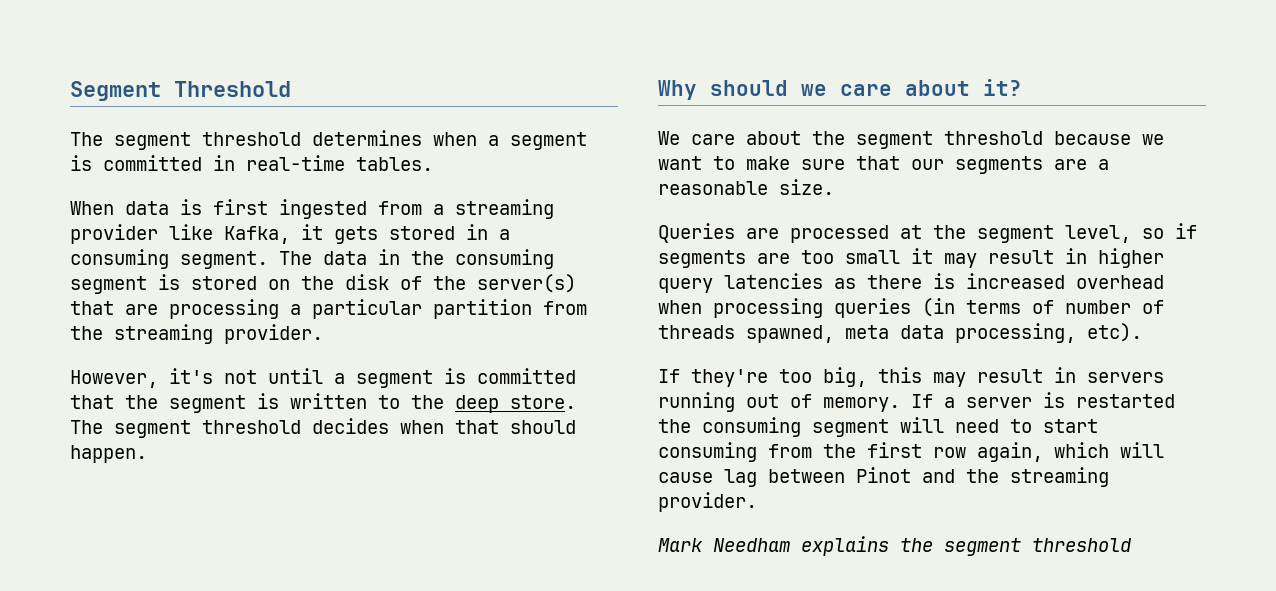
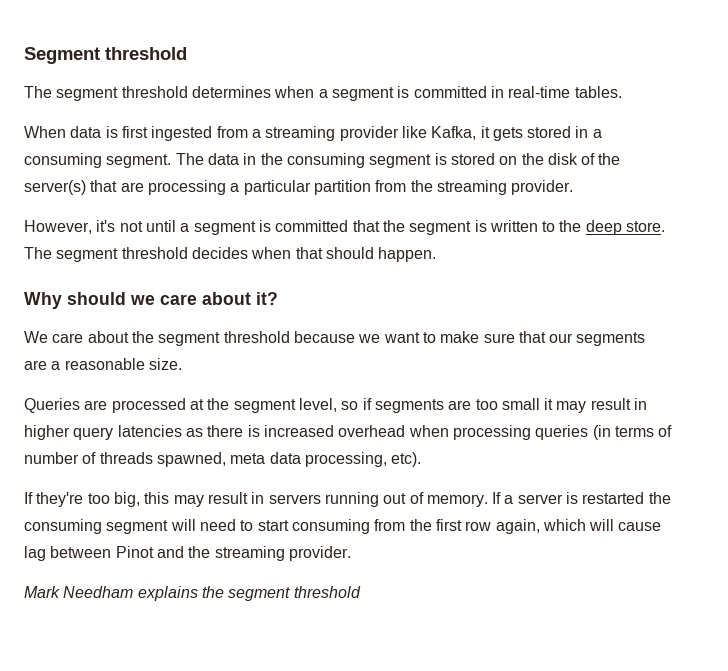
- Segment Threshold
+ Segment threshold

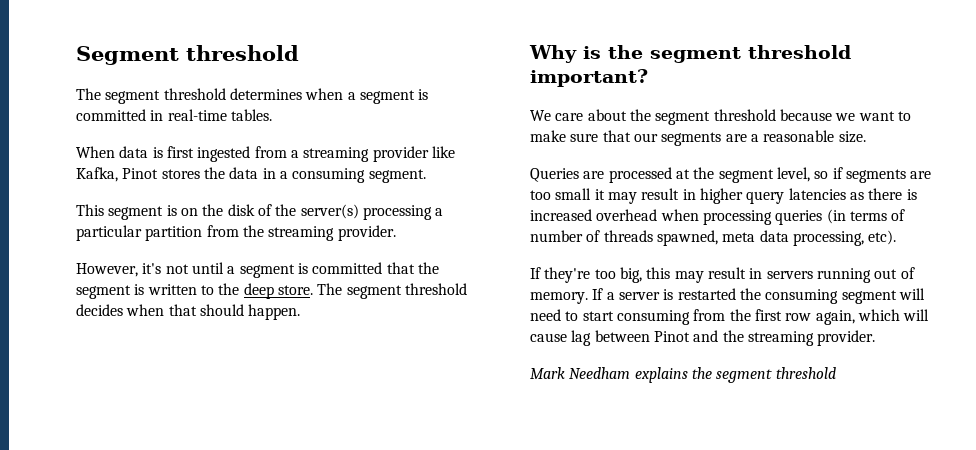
- When data is first ingested from a streaming provider like Kafka, it gets stored in a consuming segment. The data in the consuming segment is stored on the disk of the server(s) that are processing a particular partition from the streaming provider.
+ When data is first ingested from a streaming provider like Kafka, Pinot stores the data in a consuming segment.
+ This segment is on the disk of the server(s) processing a particular partition from the streaming provider.
- Why should we care about it?
+ Why is the segment threshold important?

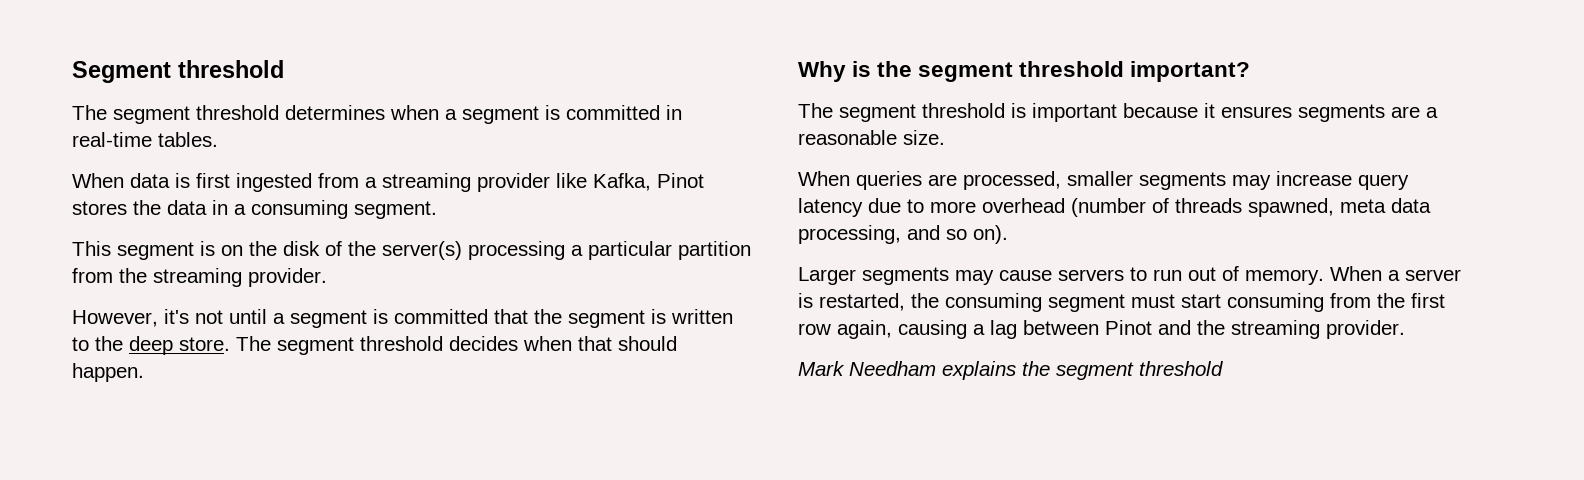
- We care about the segment threshold because we want to make sure that our segments are a reasonable size.
+ The segment threshold is important because it ensures segments are a reasonable size.
- Queries are processed at the segment level, so if segments are too small it may result in higher query latencies as there is increased overhead when processing queries (in terms of number of threads spawned, meta data processing, etc).
- If they're too big, this may result in servers running out of memory.
+ When queries are processed, smaller segments may increase query latency due to more overhead (number of threads spawned, meta data processing, and so on).
+ Larger segments may cause servers to run out of memory.
- If a server is restarted the consuming segment will need to start consuming from the first row again, which will cause lag between Pinot and the streaming provider.
+ When a server is restarted, the consuming segment must start consuming from the first row again, causing a lag between Pinot and the streaming provider.

